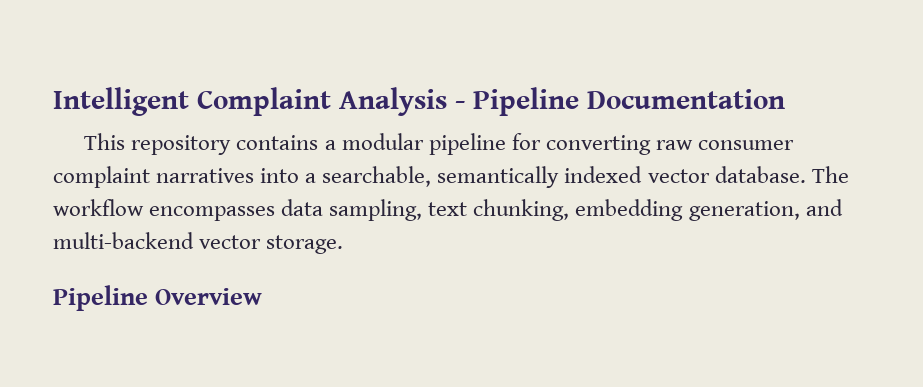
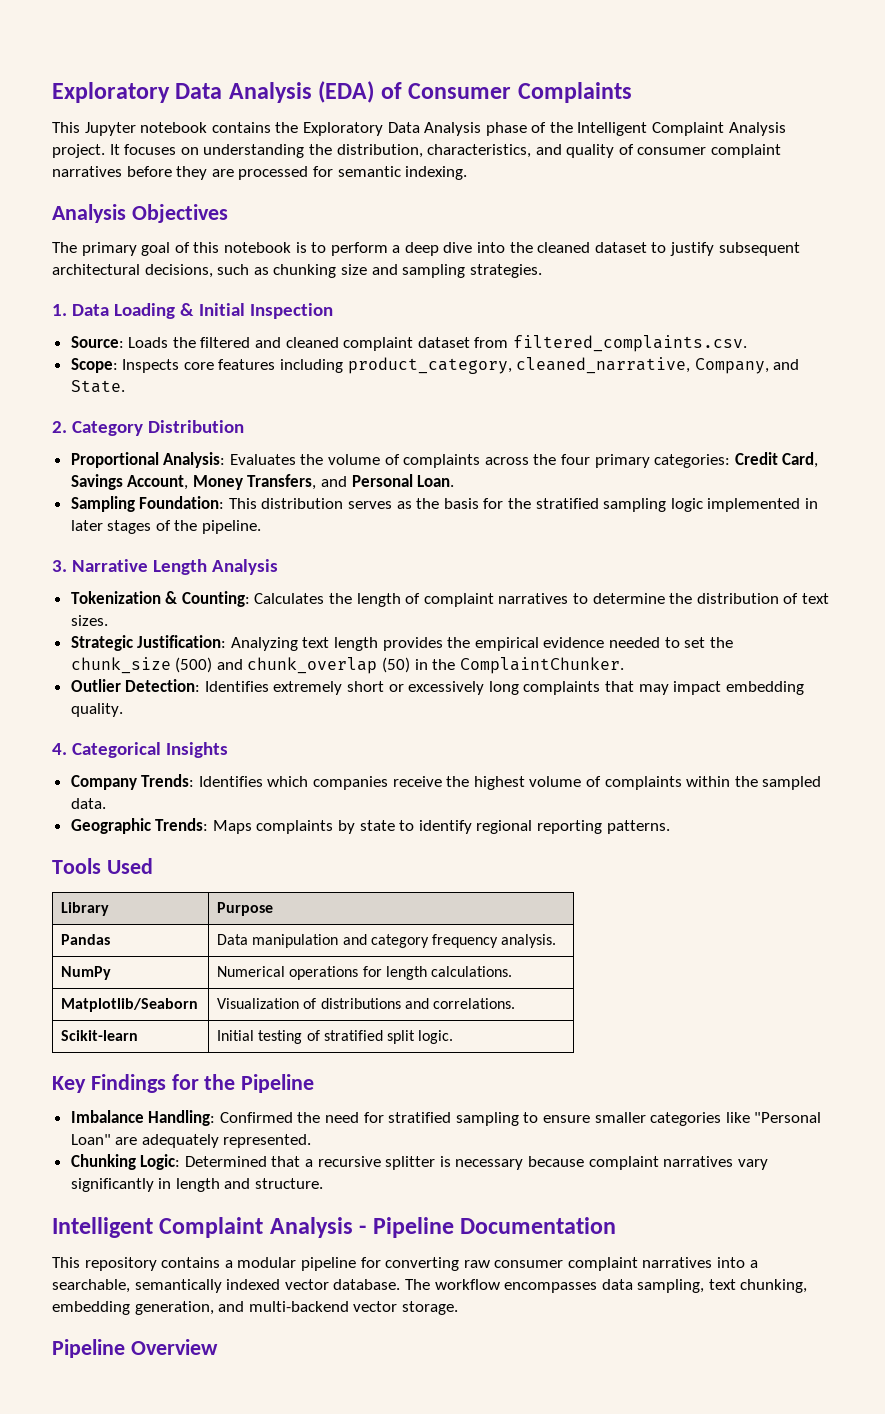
+ Exploratory Data Analysis (EDA) of Consumer Complaints
+ This Jupyter notebook contains the Exploratory Data Analysis phase of the Intelligent Complaint Analysis project. It focuses on understanding the distribution, characteristics, and quality of consumer complaint narratives before they are processed for semantic indexing.
+ Analysis Objectives
+ The primary goal of this notebook is to perform a deep dive into the cleaned dataset to justify subsequent architectural decisions, such as chunking size and sampling strategies.
+ 1. Data Loading & Initial Inspection
+ Source: Loads the filtered and cleaned complaint dataset from filtered_complaints.csv.
+ Scope: Inspects core features including product_category, cleaned_narrative, Company, and State.
+ 2. Category Distribution
+ Proportional Analysis: Evaluates the volume of complaints across the four primary categories: Credit Card, Savings Account, Money Transfers, and Personal Loan.
+ Sampling Foundation: This distribution serves as the basis for the stratified sampling logic implemented in later stages of the pipeline.
+ 3. Narrative Length Analysis
+ Tokenization & Counting: Calculates the length of complaint narratives to determine the distribution of text sizes.
+ Strategic Justification: Analyzing text length provides the empirical evidence needed to set the chunk_size (500) and chunk_overlap (50) in the ComplaintChunker.
+ Outlier Detection: Identifies extremely short or excessively long complaints that may impact embedding quality.
+ 4. Categorical Insights
+ Company Trends: Identifies which companies receive the highest volume of complaints within the sampled data.
+ Geographic Trends: Maps complaints by state to identify regional reporting patterns.
+ Tools Used
+ Library | Purpose
+ Pandas | Data manipulation and category frequency analysis.
+ NumPy | Numerical operations for length calculations.
+ Matplotlib/Seaborn | Visualization of distributions and correlations.
+ Scikit-learn | Initial testing of stratified split logic.
+ Key Findings for the Pipeline
+ Imbalance Handling: Confirmed the need for stratified sampling to ensure smaller categories like "Personal Loan" are adequately represented.
+ Chunking Logic: Determined that a recursive splitter is necessary because complaint narratives vary significantly in length and structure.

